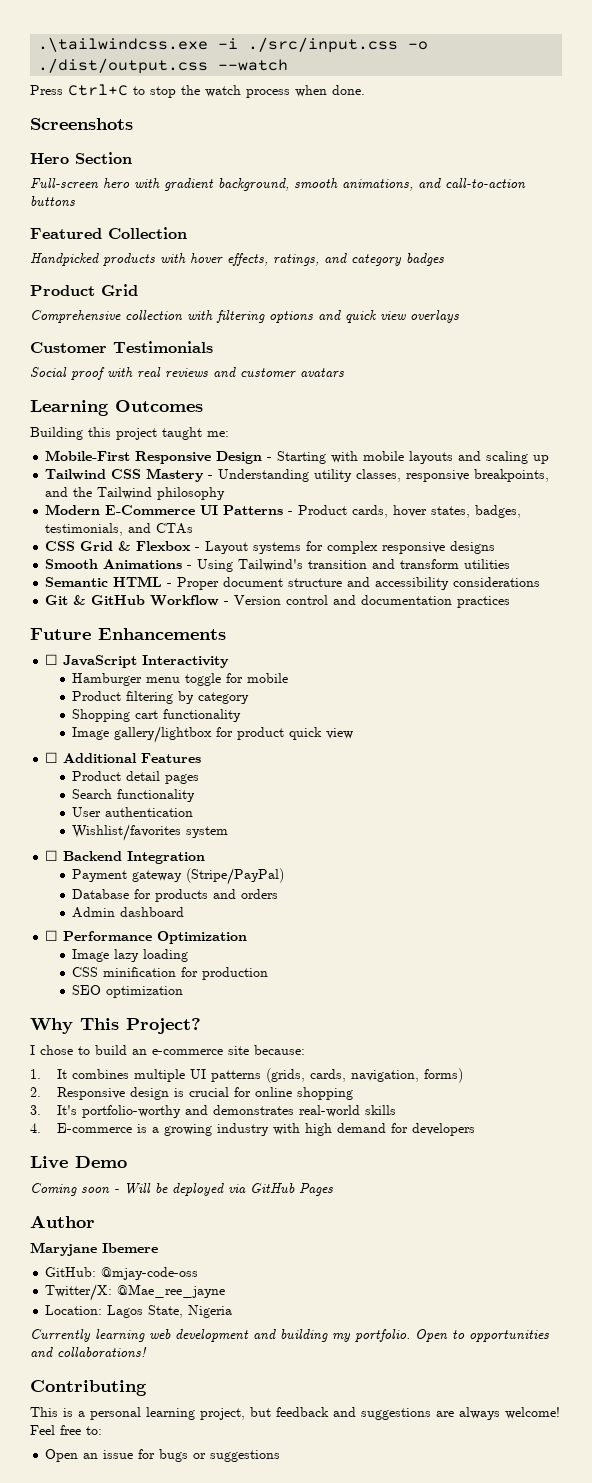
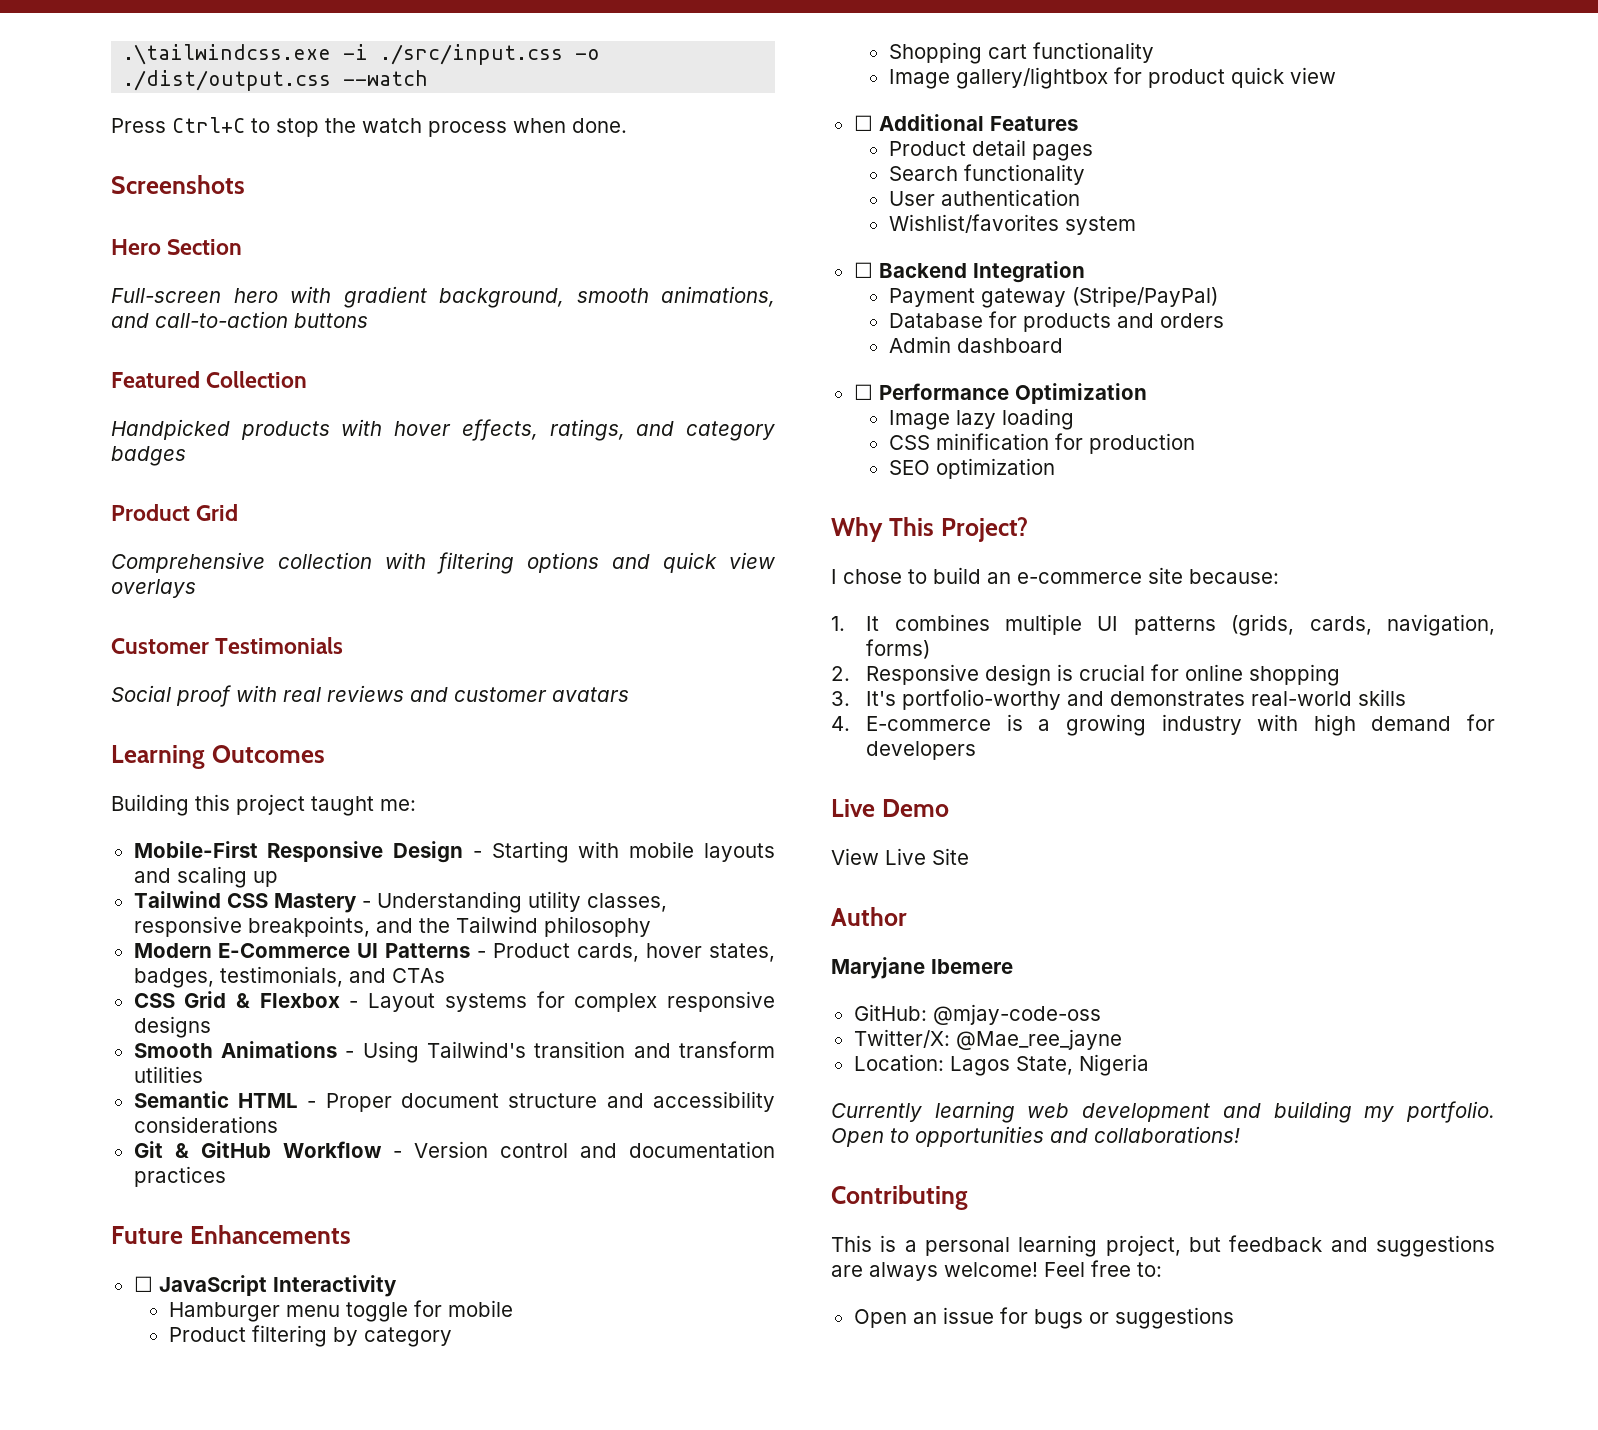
- Coming soon - Will be deployed via GitHub Pages
+ View Live Site

